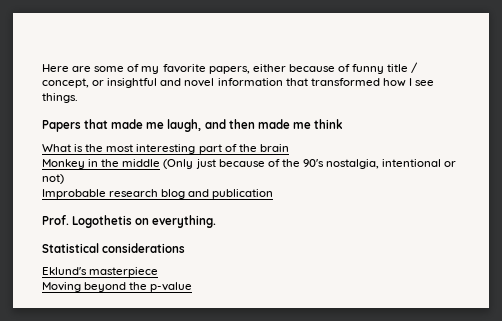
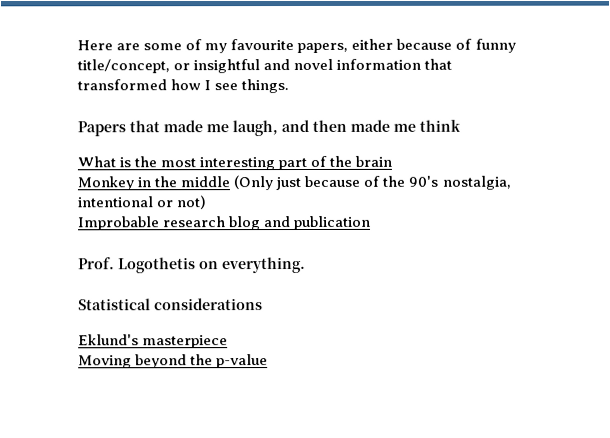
- Here are some of my favorite papers, either because of funny title / concept, or insightful and novel information that transformed how I see things.
+ Here are some of my favourite papers, either because of funny title/concept, or insightful and novel information that transformed how I see things.

